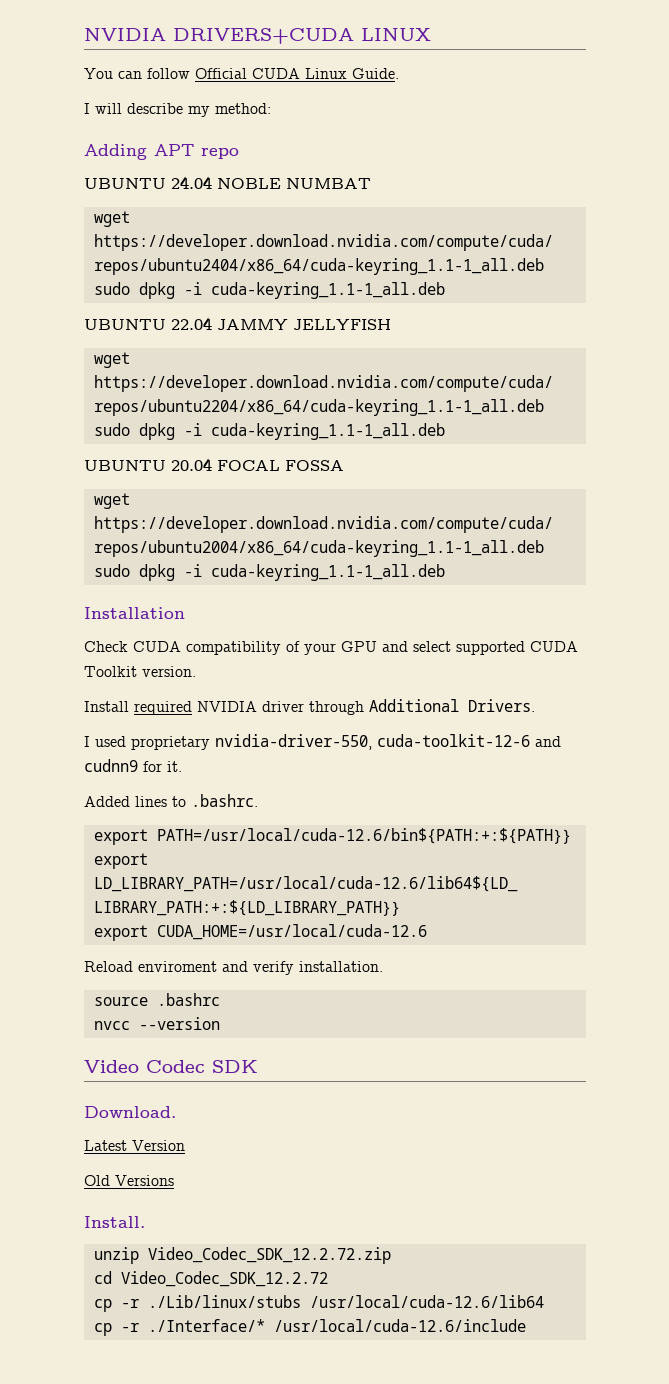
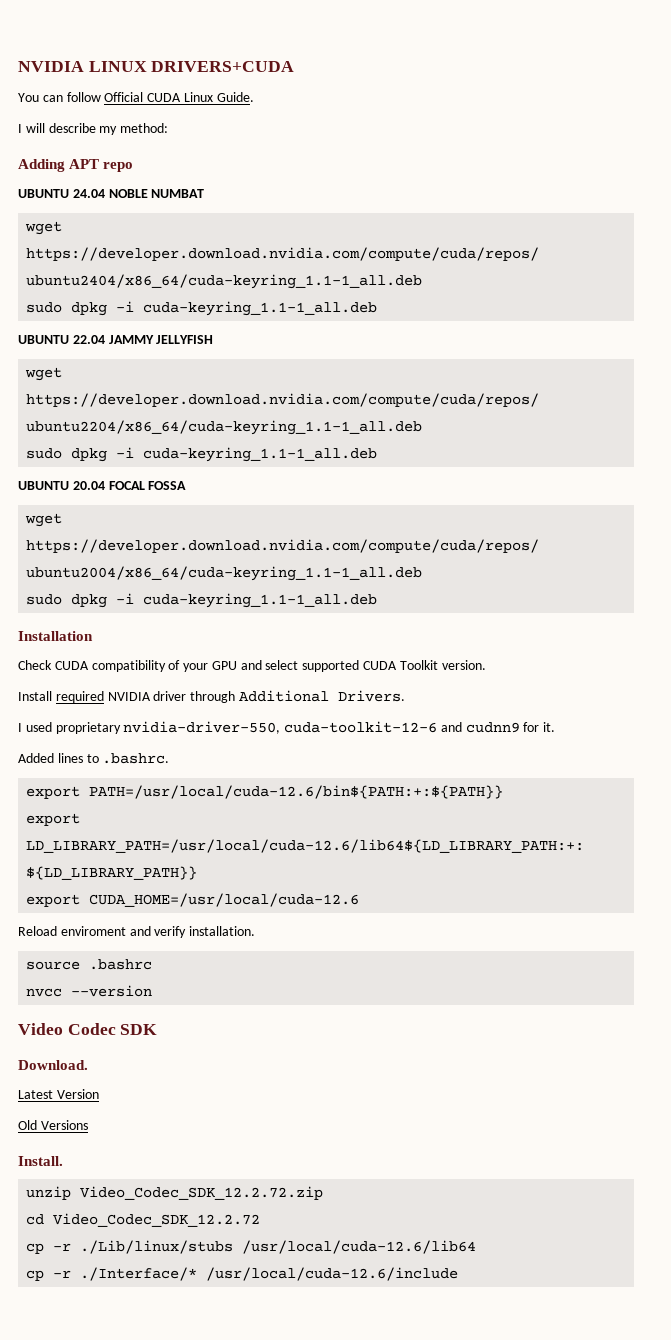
- NVIDIA DRIVERS+CUDA LINUX
+ NVIDIA LINUX DRIVERS+CUDA

